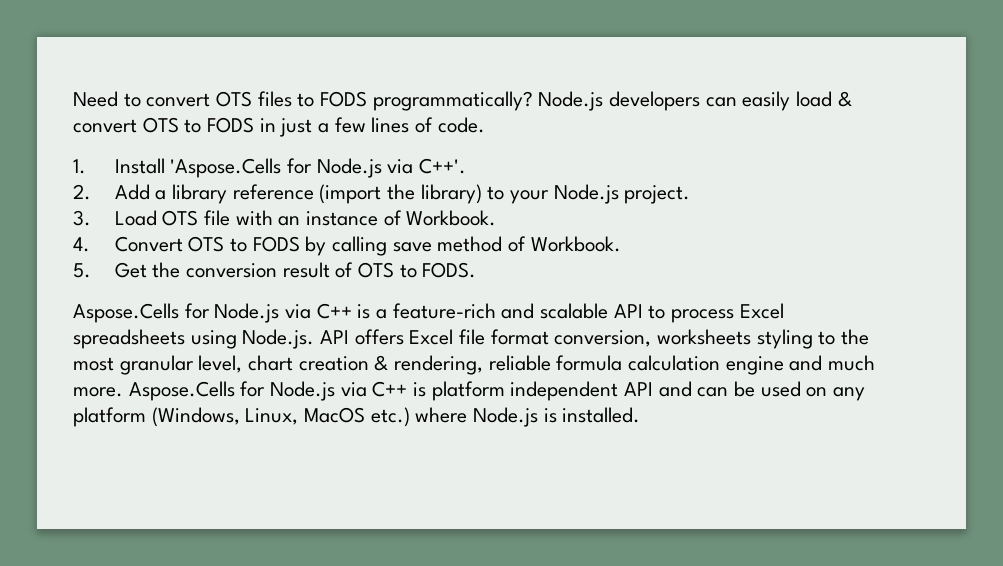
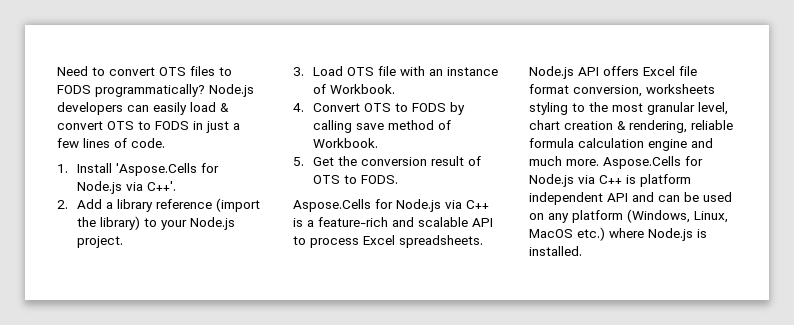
- Aspose.Cells for Node.js via C++ is a feature-rich and scalable API to process Excel spreadsheets using Node.js. API offers Excel file format conversion, worksheets styling to the most granular level, chart creation & rendering, reliable formula calculation engine and much more.
+ Aspose.Cells for Node.js via C++ is a feature-rich and scalable API to process Excel spreadsheets. Node.js API offers Excel file format conversion, worksheets styling to the most granular level, chart creation & rendering, reliable formula calculation engine and much more.

